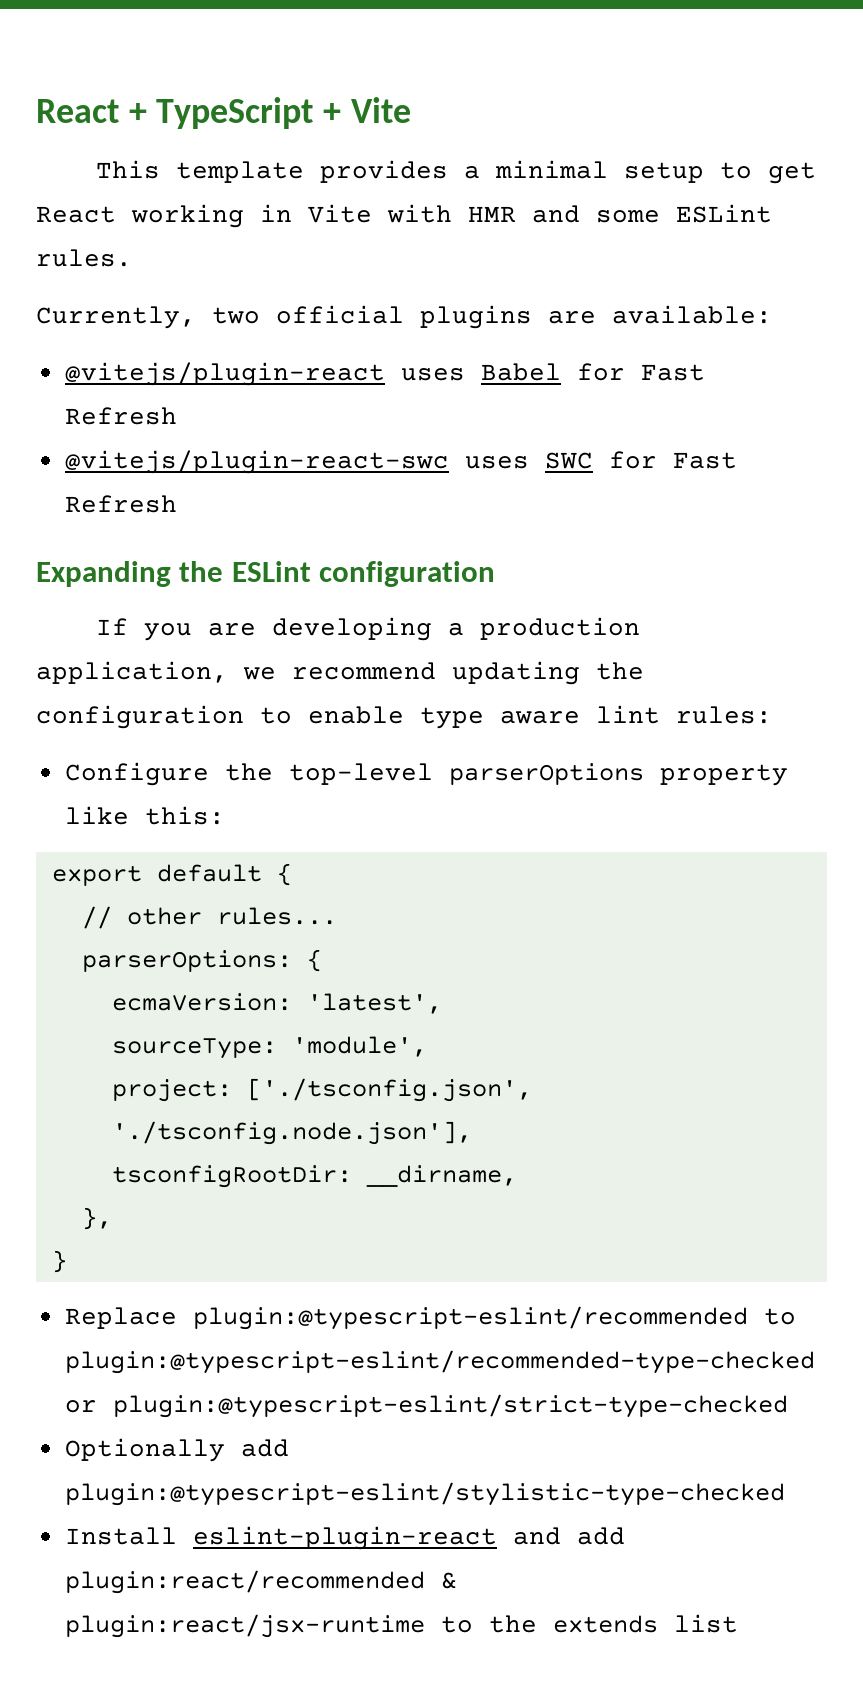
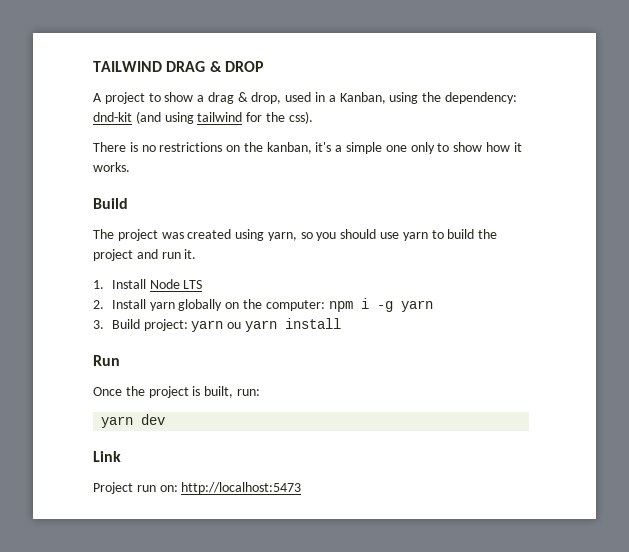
- React + TypeScript + Vite
- This template provides a minimal setup to get React working in Vite with HMR and some ESLint rules.
- Currently, two official plugins are available:
- @vitejs/plugin-react uses Babel for Fast Refresh
- @vitejs/plugin-react-swc uses SWC for Fast Refresh
- Expanding the ESLint configuration
- If you are developing a production application, we recommend updating the configuration to enable type aware lint rules:
- Configure the top-level parserOptions property like this:
- export default {
- // other rules...
- parserOptions: {
- ecmaVersion: 'latest',
- sourceType: 'module',
- project: ['./tsconfig.json', './tsconfig.node.json'],
- tsconfigRootDir: __dirname,
- },
- }
- Replace plugin:@typescript-eslint/recommended to plugin:@typescript-eslint/recommended-type-checked or plugin:@typescript-eslint/strict-type-checked
- Optionally add plugin:@typescript-eslint/stylistic-type-checked
- Install eslint-plugin-react and add plugin:react/recommended & plugin:react/jsx-runtime to the extends list
+ TAILWIND DRAG & DROP
+ A project to show a drag & drop, used in a Kanban, using the dependency: dnd-kit (and using tailwind for the css).
+ There is no restrictions on the kanban, it's a simple one only to show how it works.
+ Build
+ The project was created using yarn, so you should use yarn to build the project and run it.
+ 1. Install Node LTS
+ 2. Install yarn globally on the computer: npm i -g yarn
+ 3. Build project: yarn ou yarn install
+ Run
+ Once the project is built, run:
+ yarn dev
+ Link
+ Project run on: http://localhost:5473

